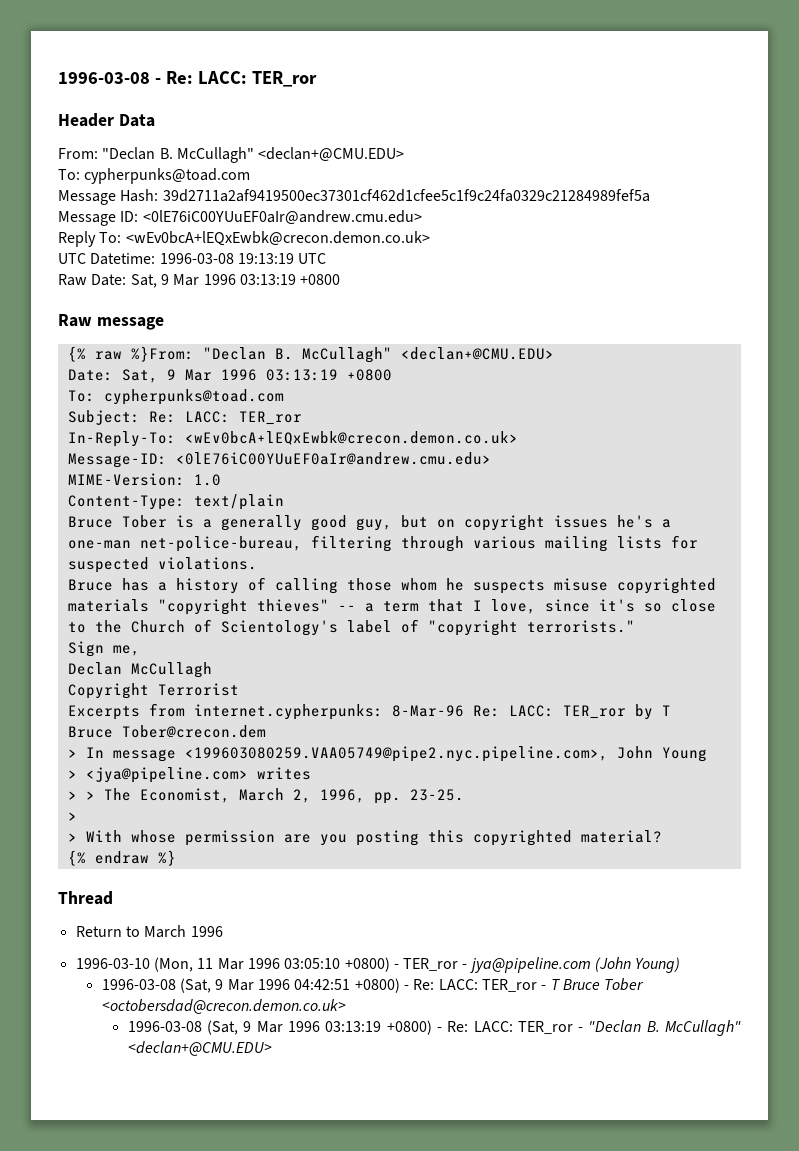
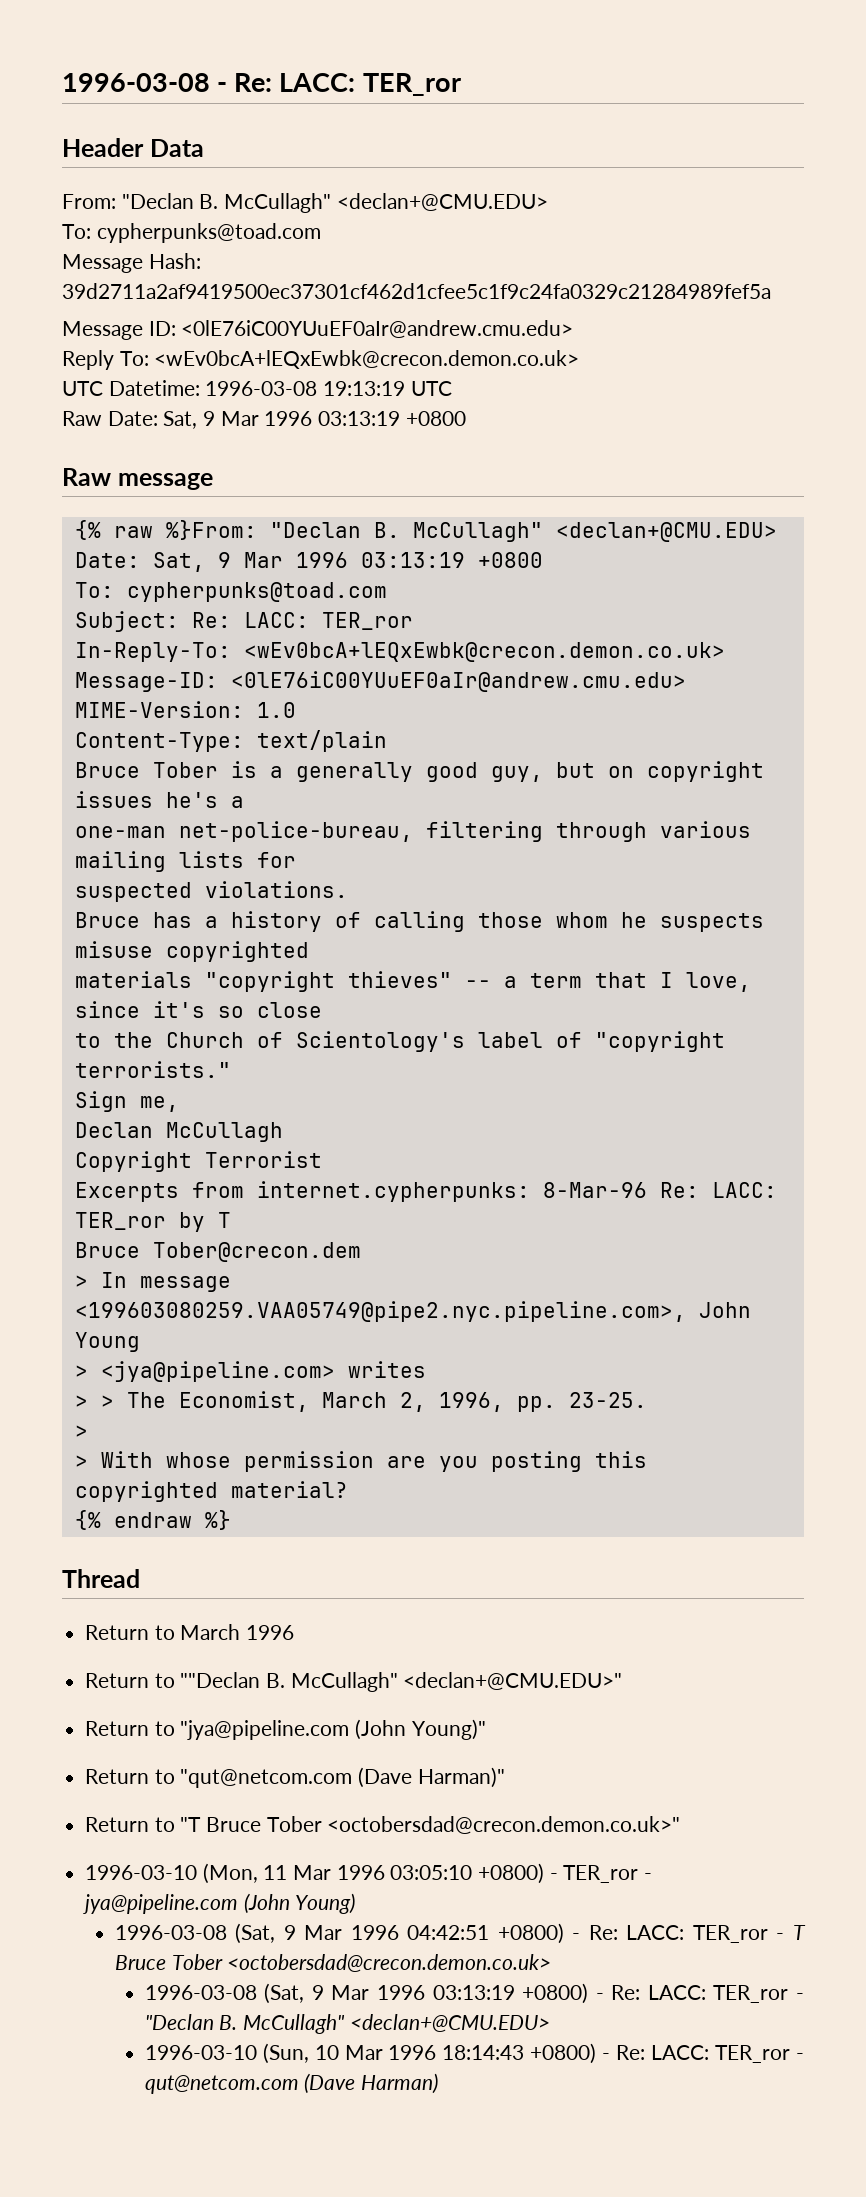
+ Return to ""Declan B. McCullagh" <declan+@CMU.EDU>"
+ Return to "jya@pipeline.com (John Young)"
+ Return to "qut@netcom.com (Dave Harman)"
+ Return to "T Bruce Tober <octobersdad@crecon.demon.co.uk>"
+ 1996-03-10 (Sun, 10 Mar 1996 18:14:43 +0800) - Re: LACC: TER_ror - qut@netcom.com (Dave Harman)

